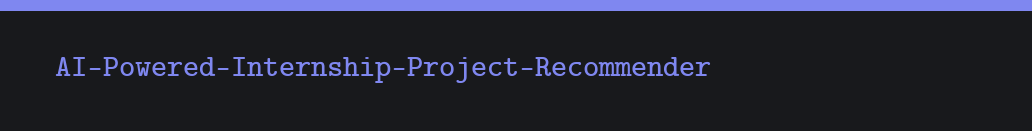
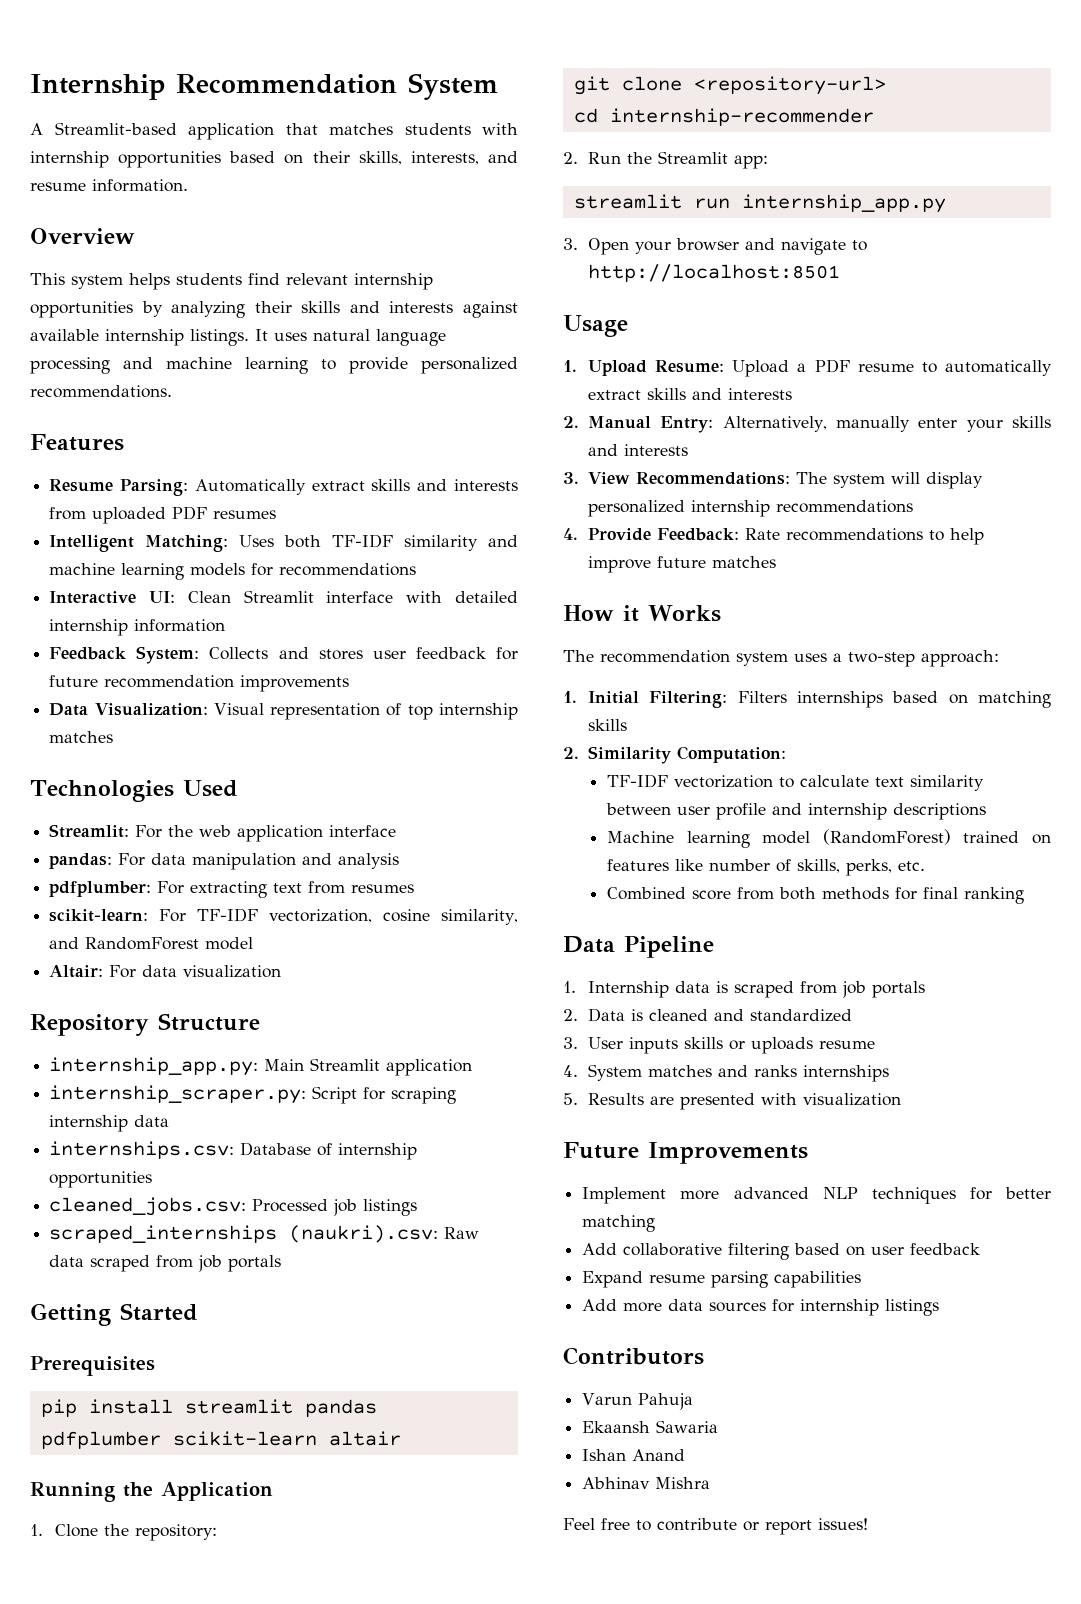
- AI-Powered-Internship-Project-Recommender
+ Internship Recommendation System
+ A Streamlit-based application that matches students with internship opportunities based on their skills, interests, and resume information.
+ Overview
+ This system helps students find relevant internship opportunities by analyzing their skills and interests against available internship listings. It uses natural language processing and machine learning to provide personalized recommendations.
+ Features
+ Resume Parsing: Automatically extract skills and interests from uploaded PDF resumes
+ Intelligent Matching: Uses both TF-IDF similarity and machine learning models for recommendations
+ Interactive UI: Clean Streamlit interface with detailed internship information
+ Feedback System: Collects and stores user feedback for future recommendation improvements
+ Data Visualization: Visual representation of top internship matches
+ Technologies Used
+ Streamlit: For the web application interface
+ pandas: For data manipulation and analysis
+ pdfplumber: For extracting text from resumes
+ scikit-learn: For TF-IDF vectorization, cosine similarity, and RandomForest model
+ Altair: For data visualization
+ Repository Structure
+ internship_app.py: Main Streamlit application
+ internship_scraper.py: Script for scraping internship data
+ internships.csv: Database of internship opportunities
+ cleaned_jobs.csv: Processed job listings
+ scraped_internships (naukri).csv: Raw data scraped from job portals
+ Getting Started
+ Prerequisites
+ pip install streamlit pandas pdfplumber scikit-learn altair
+ Running the Application
+ 1. Clone the repository:
+ git clone <repository-url>
+ cd internship-recommender
+ 2. Run the Streamlit app:
+ streamlit run internship_app.py
+ 3. Open your browser and navigate to http://localhost:8501
+ Usage
+ 1. Upload Resume: Upload a PDF resume to automatically extract skills and interests
+ 2. Manual Entry: Alternatively, manually enter your skills and interests
+ 3. View Recommendations: The system will display personalized internship recommendations
+ 4. Provide Feedback: Rate recommendations to help improve future matches
+ How it Works
+ The recommendation system uses a two-step approach:
+ 1. Initial Filtering: Filters internships based on matching skills
+ 2. Similarity Computation:
+ TF-IDF vectorization to calculate text similarity between user profile and internship descriptions
+ Machine learning model (RandomForest) trained on features like number of skills, perks, etc.
+ Combined score from both methods for final ranking
+ Data Pipeline
+ 1. Internship data is scraped from job portals
+ 2. Data is cleaned and standardized
+ 3. User inputs skills or uploads resume
+ 4. System matches and ranks internships
+ 5. Results are presented with visualization
+ Future Improvements
+ Implement more advanced NLP techniques for better matching
+ Add collaborative filtering based on user feedback
+ Expand resume parsing capabilities
+ Add more data sources for internship listings
+ Contributors
+ Varun Pahuja
+ Ekaansh Sawaria
+ Ishan Anand
+ Abhinav Mishra
+ Feel free to contribute or report issues!

